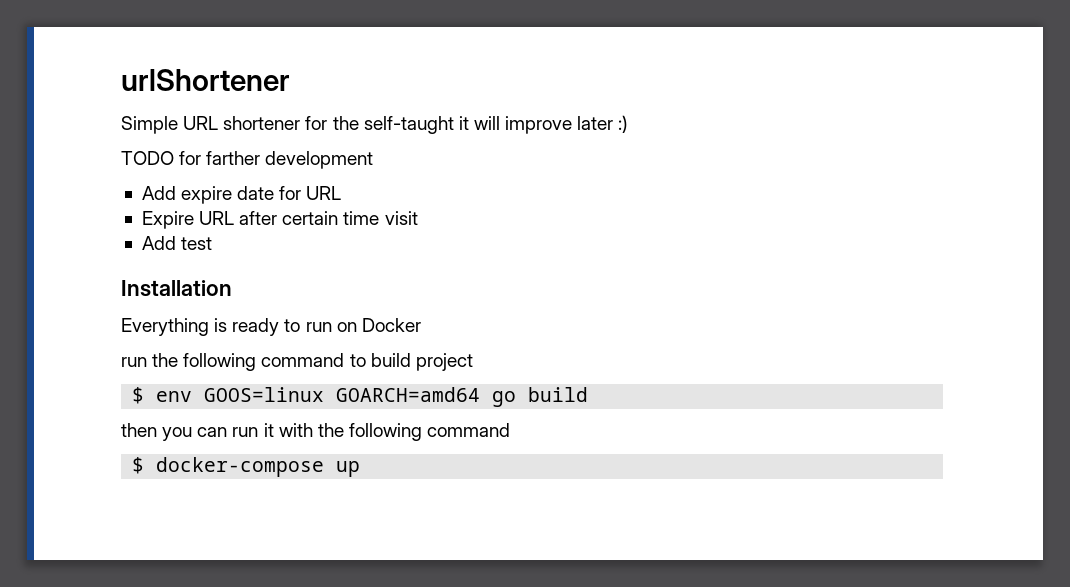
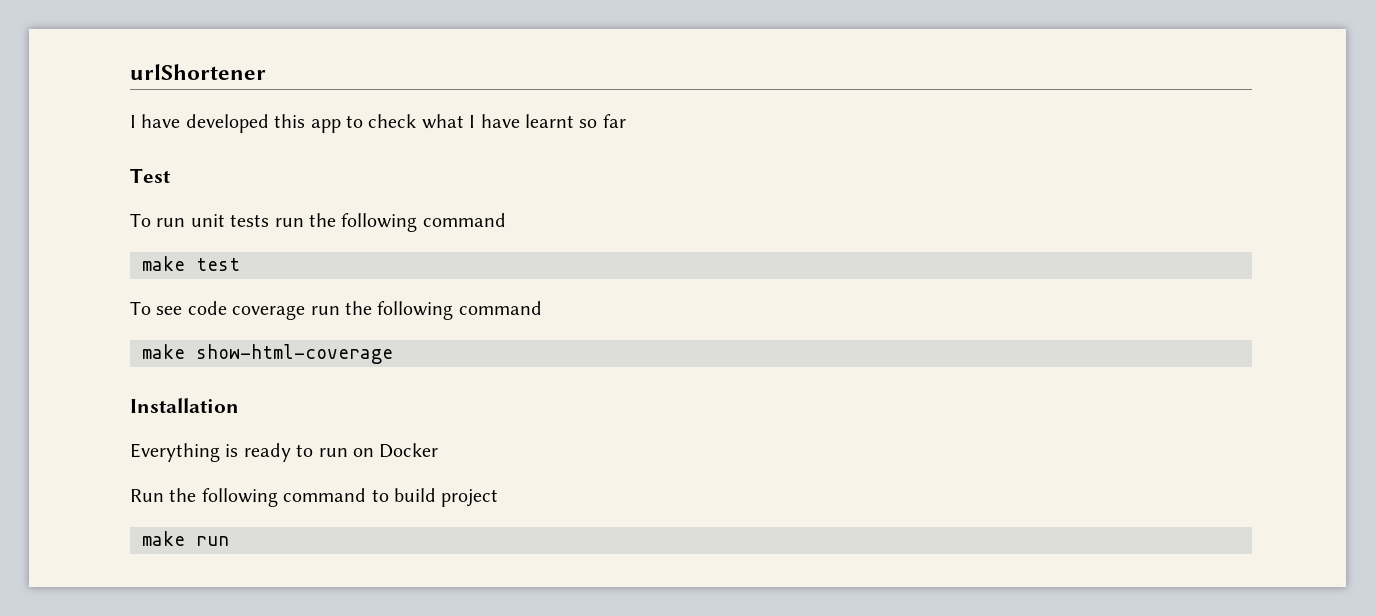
- Simple URL shortener for the self-taught it will improve later :)
- TODO for farther development
- Add expire date for URL
- Expire URL after certain time visit
- Add test
+ I have developed this app to check what I have learnt so far
+ Test
+ To run unit tests run the following command
+ make test
+ To see code coverage run the following command
+ make show-html-coverage
- run the following command to build project
+ Run the following command to build project
- $ env GOOS=linux GOARCH=amd64 go build
- then you can run it with the following command
- $ docker-compose up
+ make run

